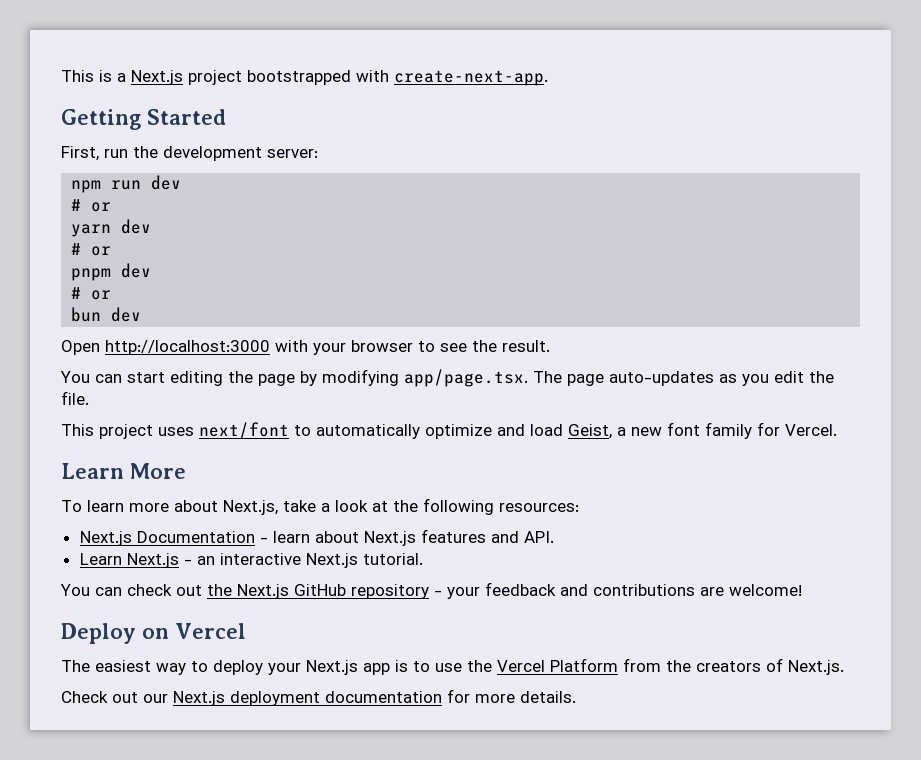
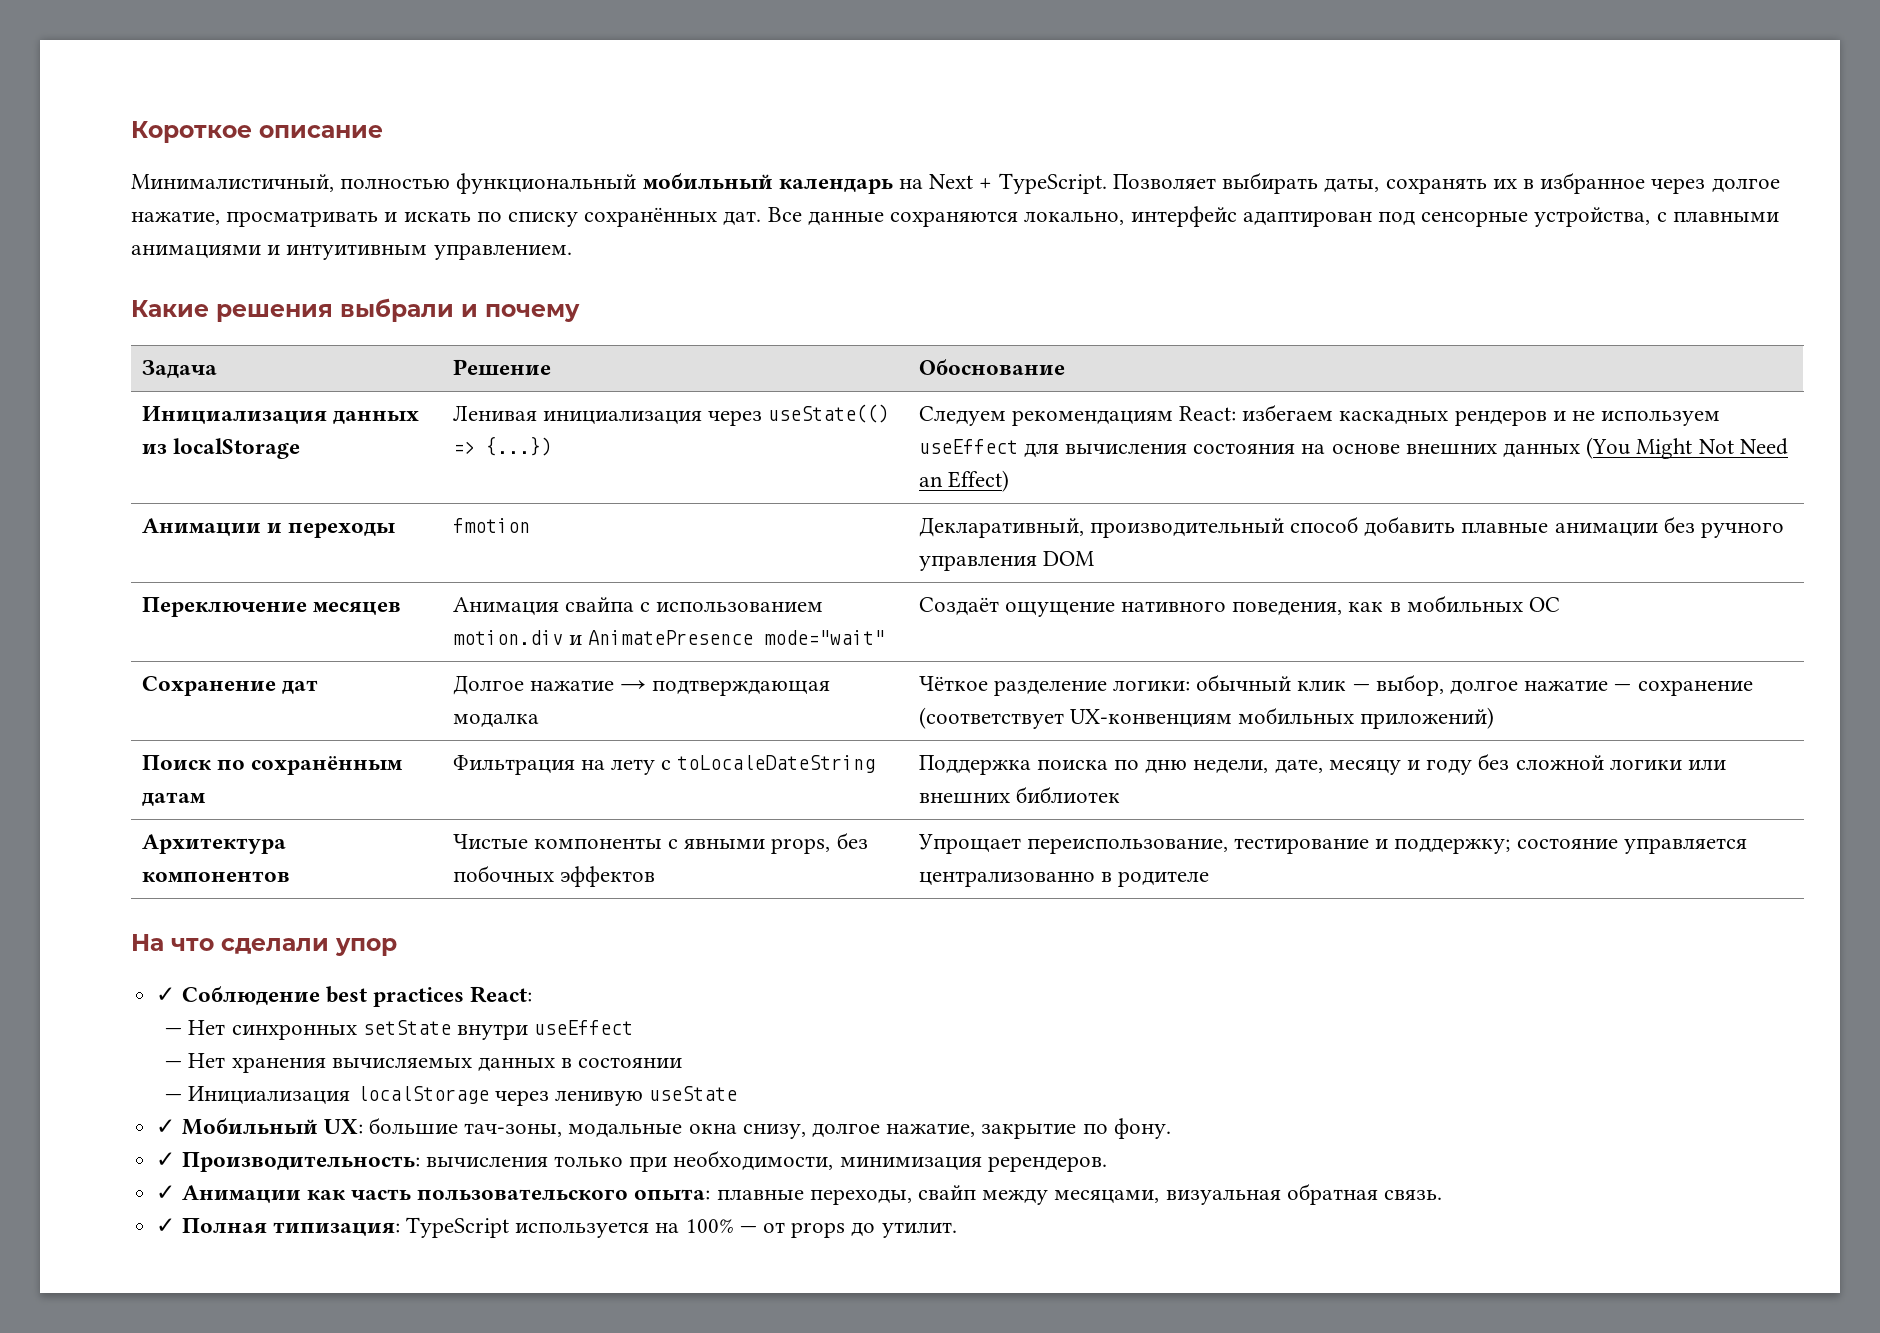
- This is a Next.js project bootstrapped with create-next-app.
- Getting Started
- First, run the development server:
- npm run dev
- # or
- yarn dev
- # or
- pnpm dev
- # or
- bun dev
- Open http://localhost:3000 with your browser to see the result.
- You can start editing the page by modifying app/page.tsx. The page auto-updates as you edit the file.
- This project uses next/font to automatically optimize and load Geist, a new font family for Vercel.
- Learn More
- To learn more about Next.js, take a look at the following resources:
- Next.js Documentation - learn about Next.js features and API.
- Learn Next.js - an interactive Next.js tutorial.
- You can check out the Next.js GitHub repository - your feedback and contributions are welcome!
- Deploy on Vercel
- The easiest way to deploy your Next.js app is to use the Vercel Platform from the creators of Next.js.
- Check out our Next.js deployment documentation for more details.
+ Короткое описание
+ Минималистичный, полностью функциональный мобильный календарь на Next + TypeScript. Позволяет выбирать даты, сохранять их в избранное через долгое нажатие, просматривать и искать по списку сохранённых дат. Все данные сохраняются локально, интерфейс адаптирован под сенсорные устройства, с плавными анимациями и интуитивным управлением.
+ Какие решения выбрали и почему
+ Задача | Решение | Обоснование
+ Инициализация данных из localStorage | Ленивая инициализация через useState(() => {...}) | Следуем рекомендациям React: избегаем каскадных рендеров и не используем useEffect для вычисления состояния на основе внешних данных (You Might Not Need an Effect)
+ Анимации и переходы | fmotion | Декларативный, производительный способ добавить плавные анимации без ручного управления DOM
+ Переключение месяцев | Анимация свайпа с использованием motion.div и AnimatePresence mode="wait" | Создаёт ощущение нативного поведения, как в мобильных ОС
+ Сохранение дат | Долгое нажатие → подтверждающая модалка | Чёткое разделение логики: обычный клик — выбор, долгое нажатие — сохранение (соответствует UX-конвенциям мобильных приложений)
+ Поиск по сохранённым датам | Фильтрация на лету с toLocaleDateString | Поддержка поиска по дню недели, дате, месяцу и году без сложной логики или внешних библиотек
+ Архитектура компонентов | Чистые компоненты с явными props, без побочных эффектов | Упрощает переиспользование, тестирование и поддержку; состояние управляется централизованно в родителе
+ На что сделали упор
+ ✓ Соблюдение best practices React:
+ — Нет синхронных setState внутри useEffect
+ — Нет хранения вычисляемых данных в состоянии
+ — Инициализация localStorage через ленивую useState
+ ✓ Мобильный UX: большие тач-зоны, модальные окна снизу, долгое нажатие, закрытие по фону.
+ ✓ Производительность: вычисления только при необходимости, минимизация ререндеров.
+ ✓ Анимации как часть пользовательского опыта: плавные переходы, свайп между месяцами, визуальная обратная связь.
+ ✓ Полная типизация: TypeScript используется на 100% — от props до утилит.

